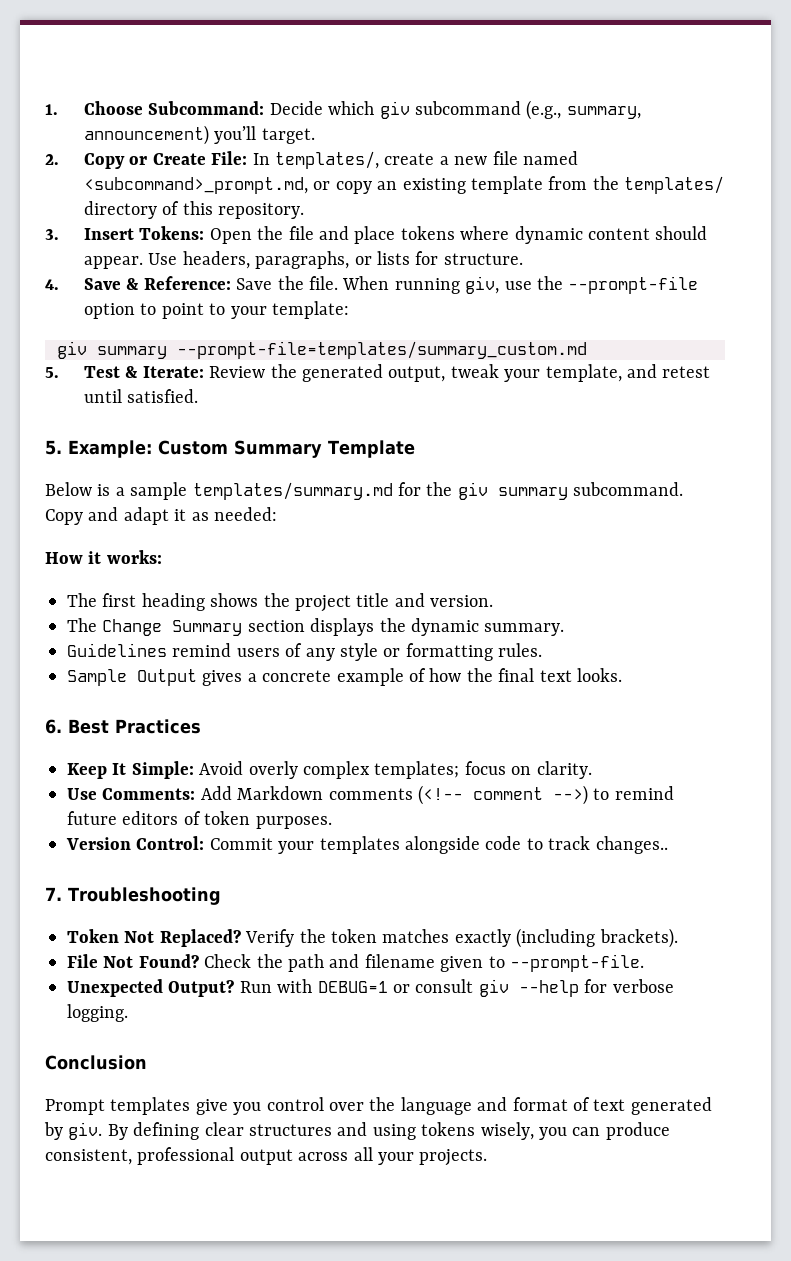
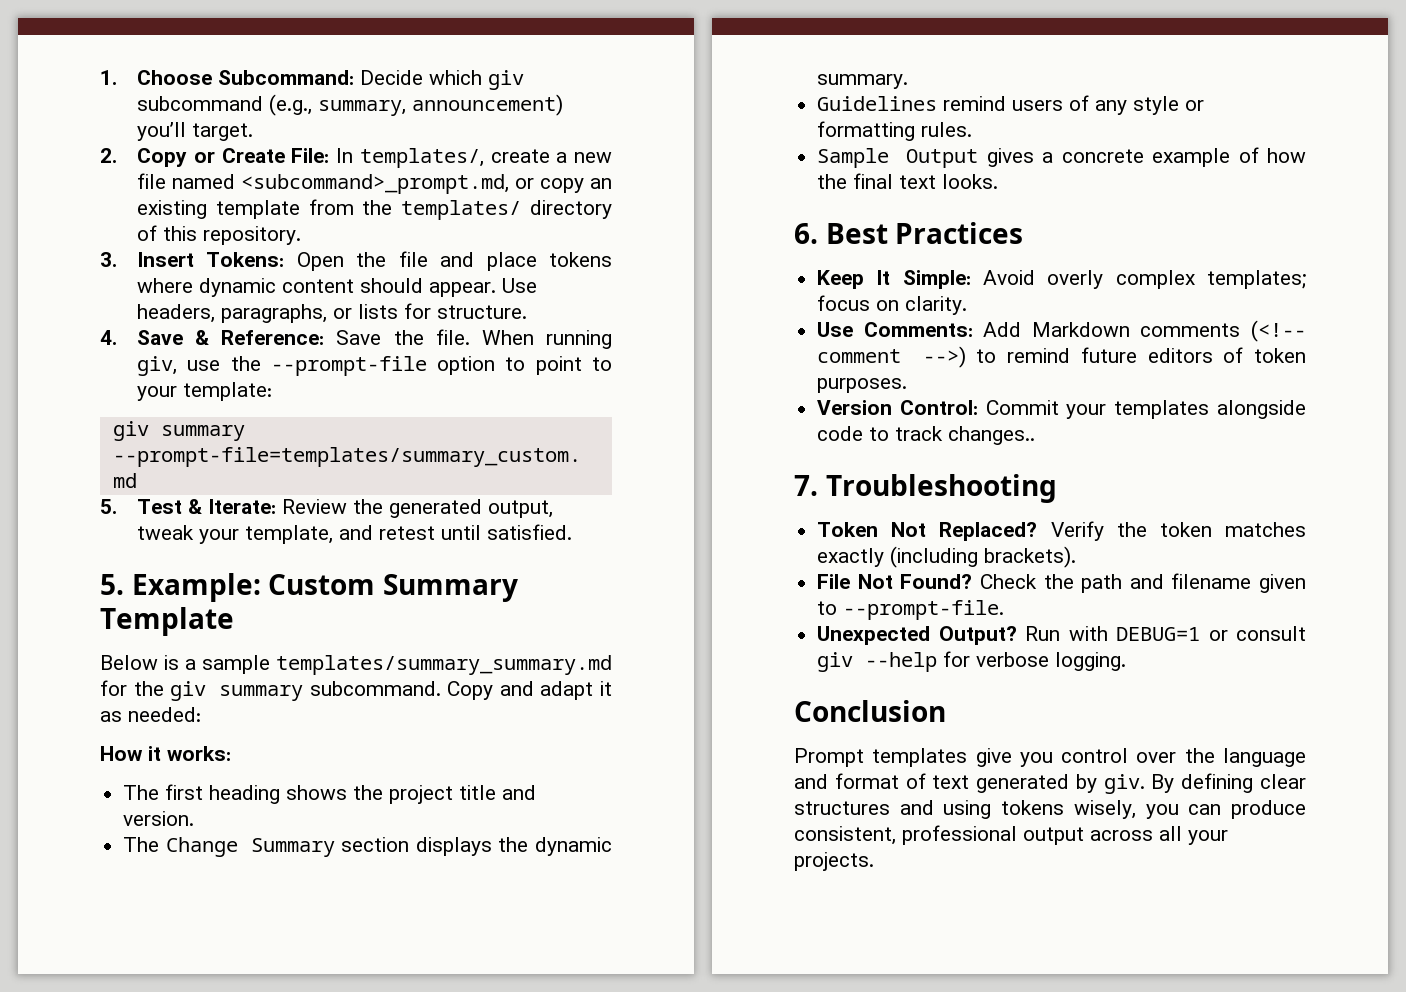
- Below is a sample templates/summary.md for the giv summary subcommand.
+ Below is a sample templates/summary_summary.md for the giv summary subcommand.

